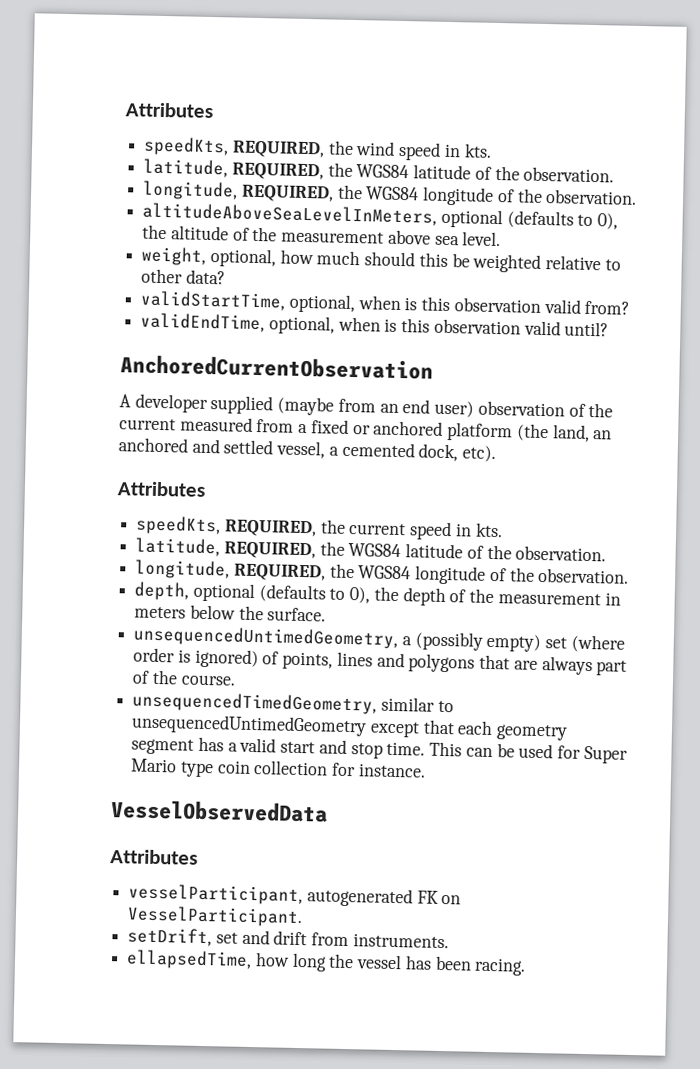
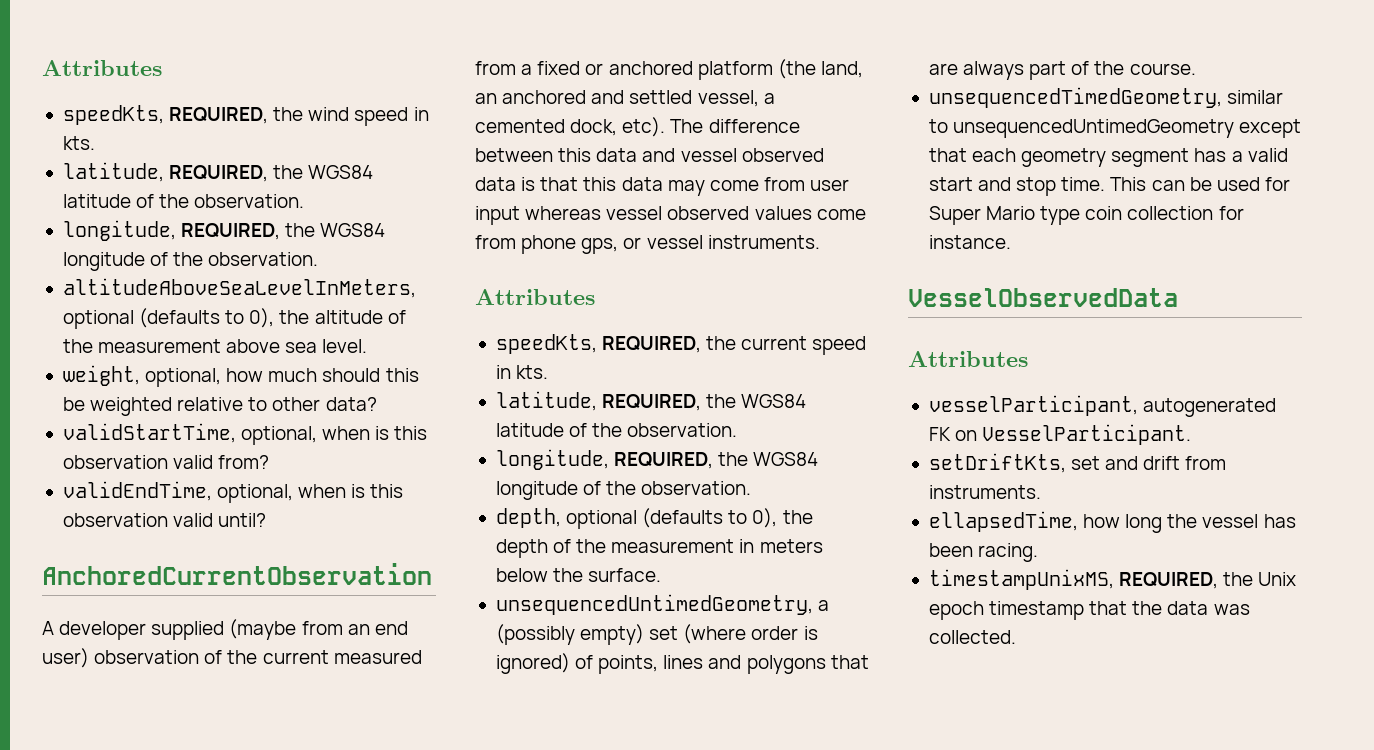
+ The difference between this data and vessel observed data is that this data may come from user input whereas vessel observed values come from phone gps, or vessel instruments.
- setDrift, set and drift from instruments.
+ setDriftKts, set and drift from instruments.
+ timestampUnixMS, REQUIRED, the Unix epoch timestamp that the data was collected.

